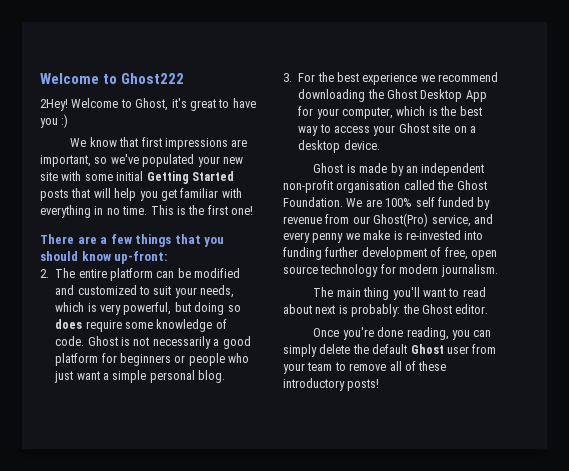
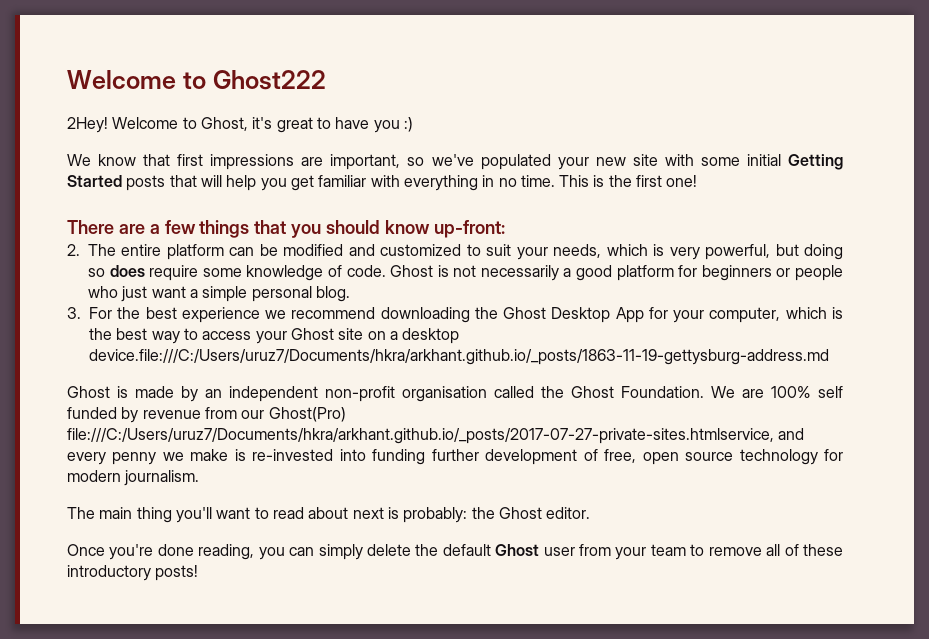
- 3. For the best experience we recommend downloading the Ghost Desktop App for your computer, which is the best way to access your Ghost site on a desktop device.
+ 3. For the best experience we recommend downloading the Ghost Desktop App for your computer, which is the best way to access your Ghost site on a desktop device.file:///C:/Users/uruz7/Documents/hkra/arkhant.github.io/_posts/1863-11-19-gettysburg-address.md
- We are 100% self funded by revenue from our Ghost(Pro) service, and every penny we make is re-invested into funding further development of free, open source technology for modern journalism.
+ We are 100% self funded by revenue from our Ghost(Pro) file:///C:/Users/uruz7/Documents/hkra/arkhant.github.io/_posts/2017-07-27-private-sites.htmlservice, and every penny we make is re-invested into funding further development of free, open source technology for modern journalism.

